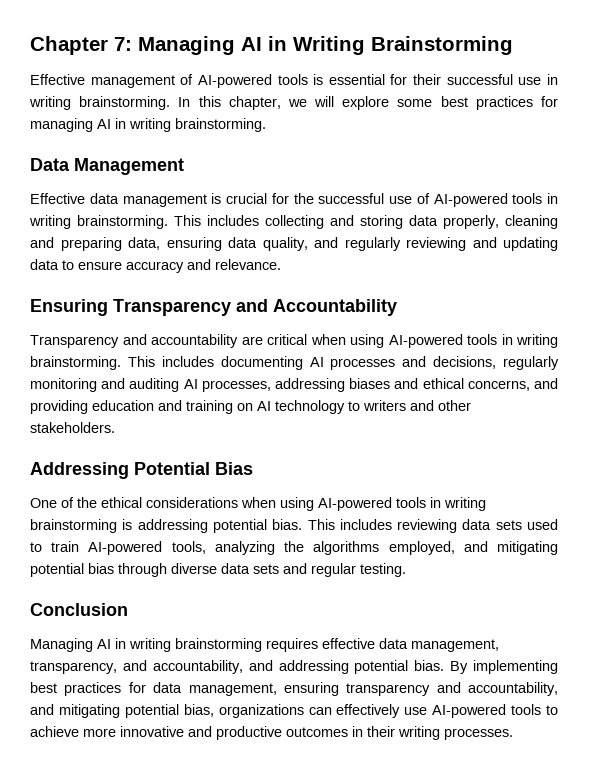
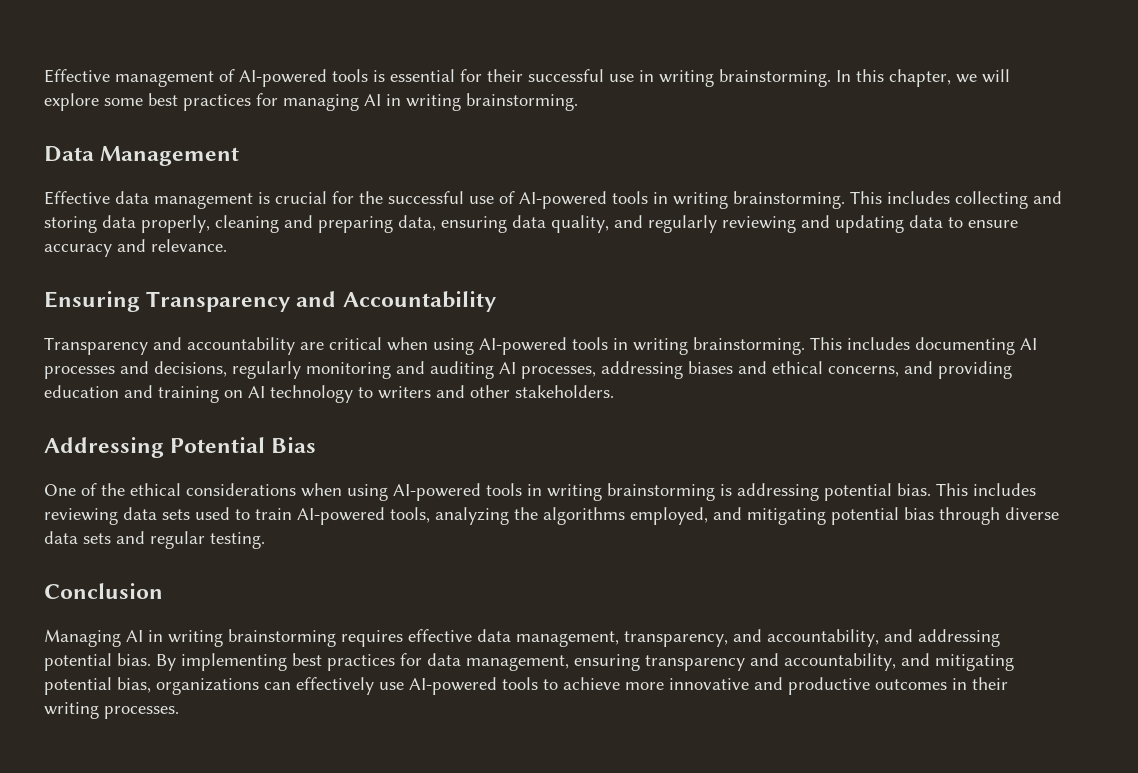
- Chapter 7: Managing AI in Writing Brainstorming

